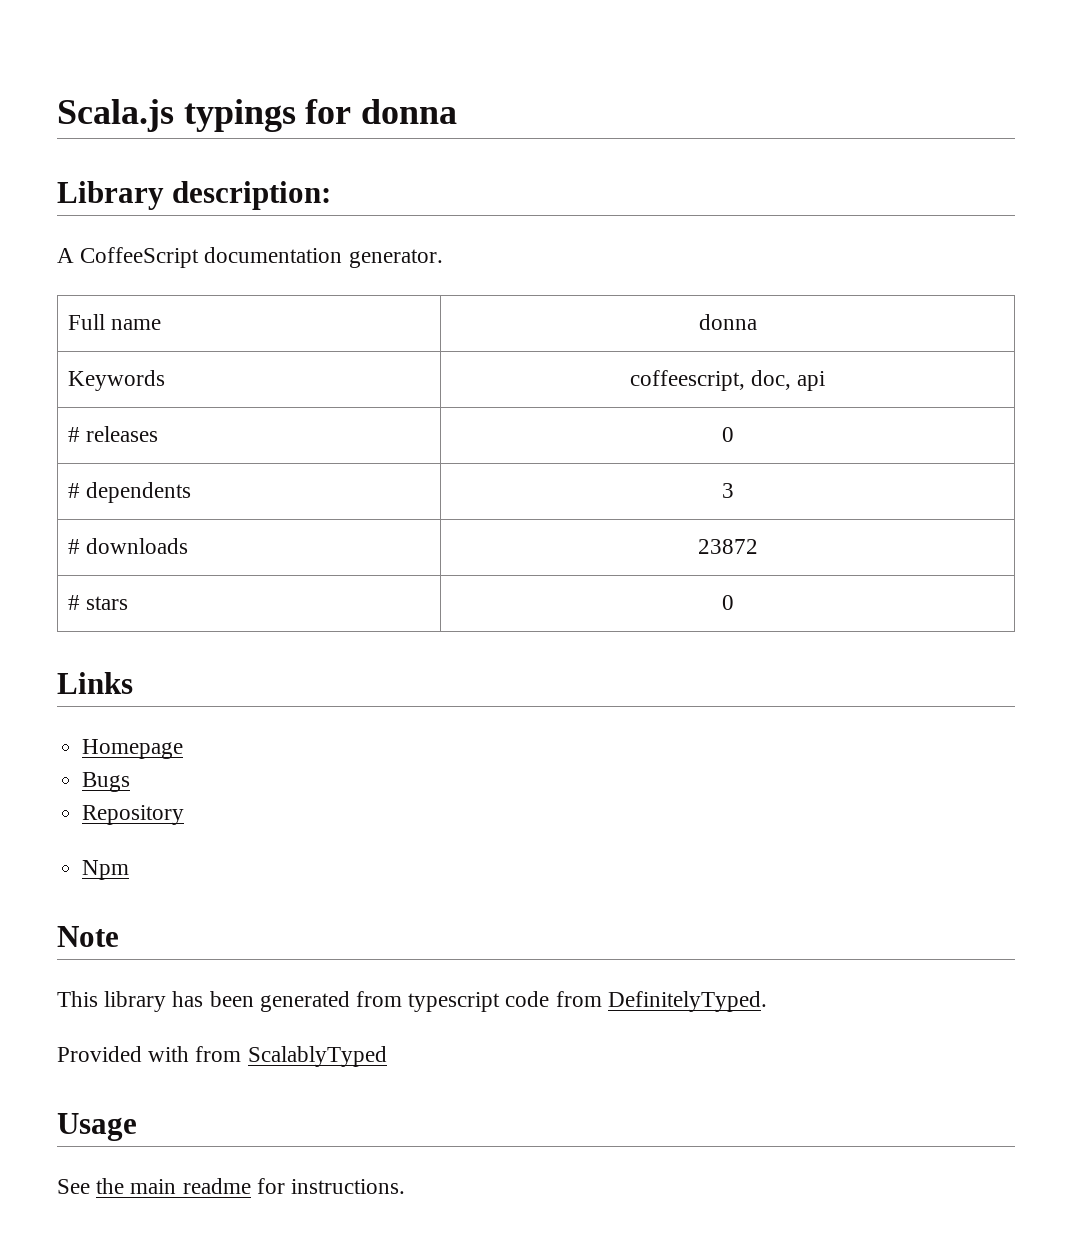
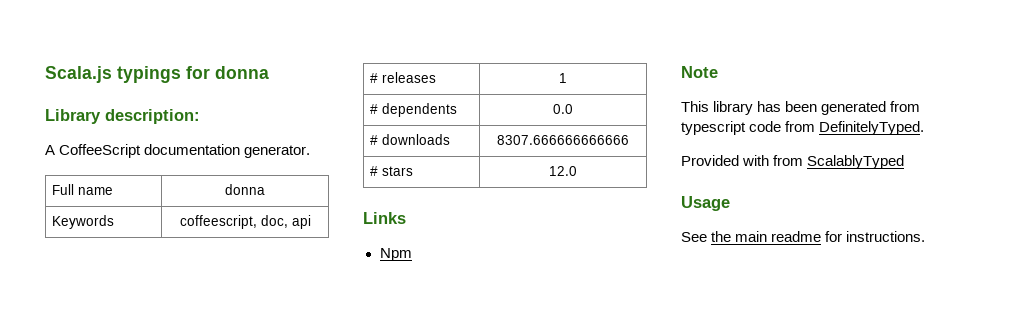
- # releases | 0
+ # releases | 1
- # dependents | 3
+ # dependents | 0.0
- # downloads | 23872
+ # downloads | 8307.666666666666
- # stars | 0
+ # stars | 12.0
- Homepage
- Bugs
- Repository

